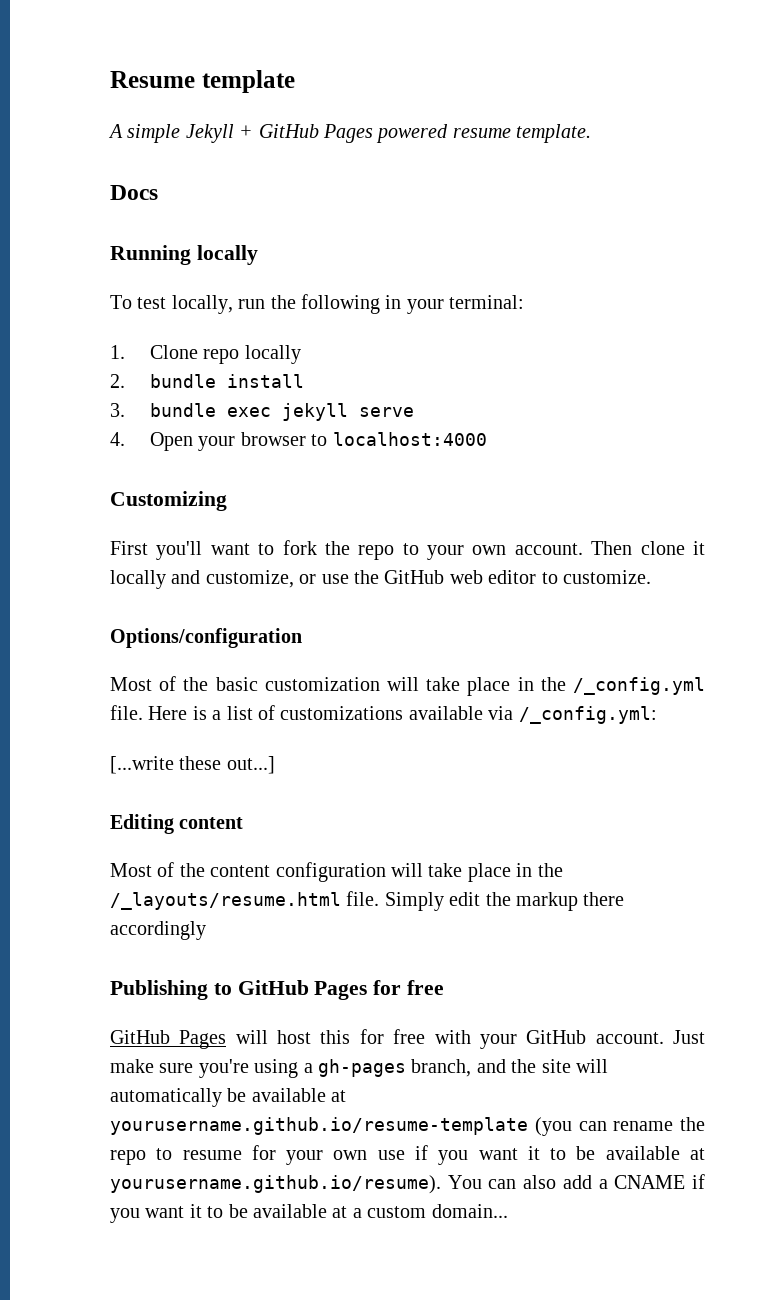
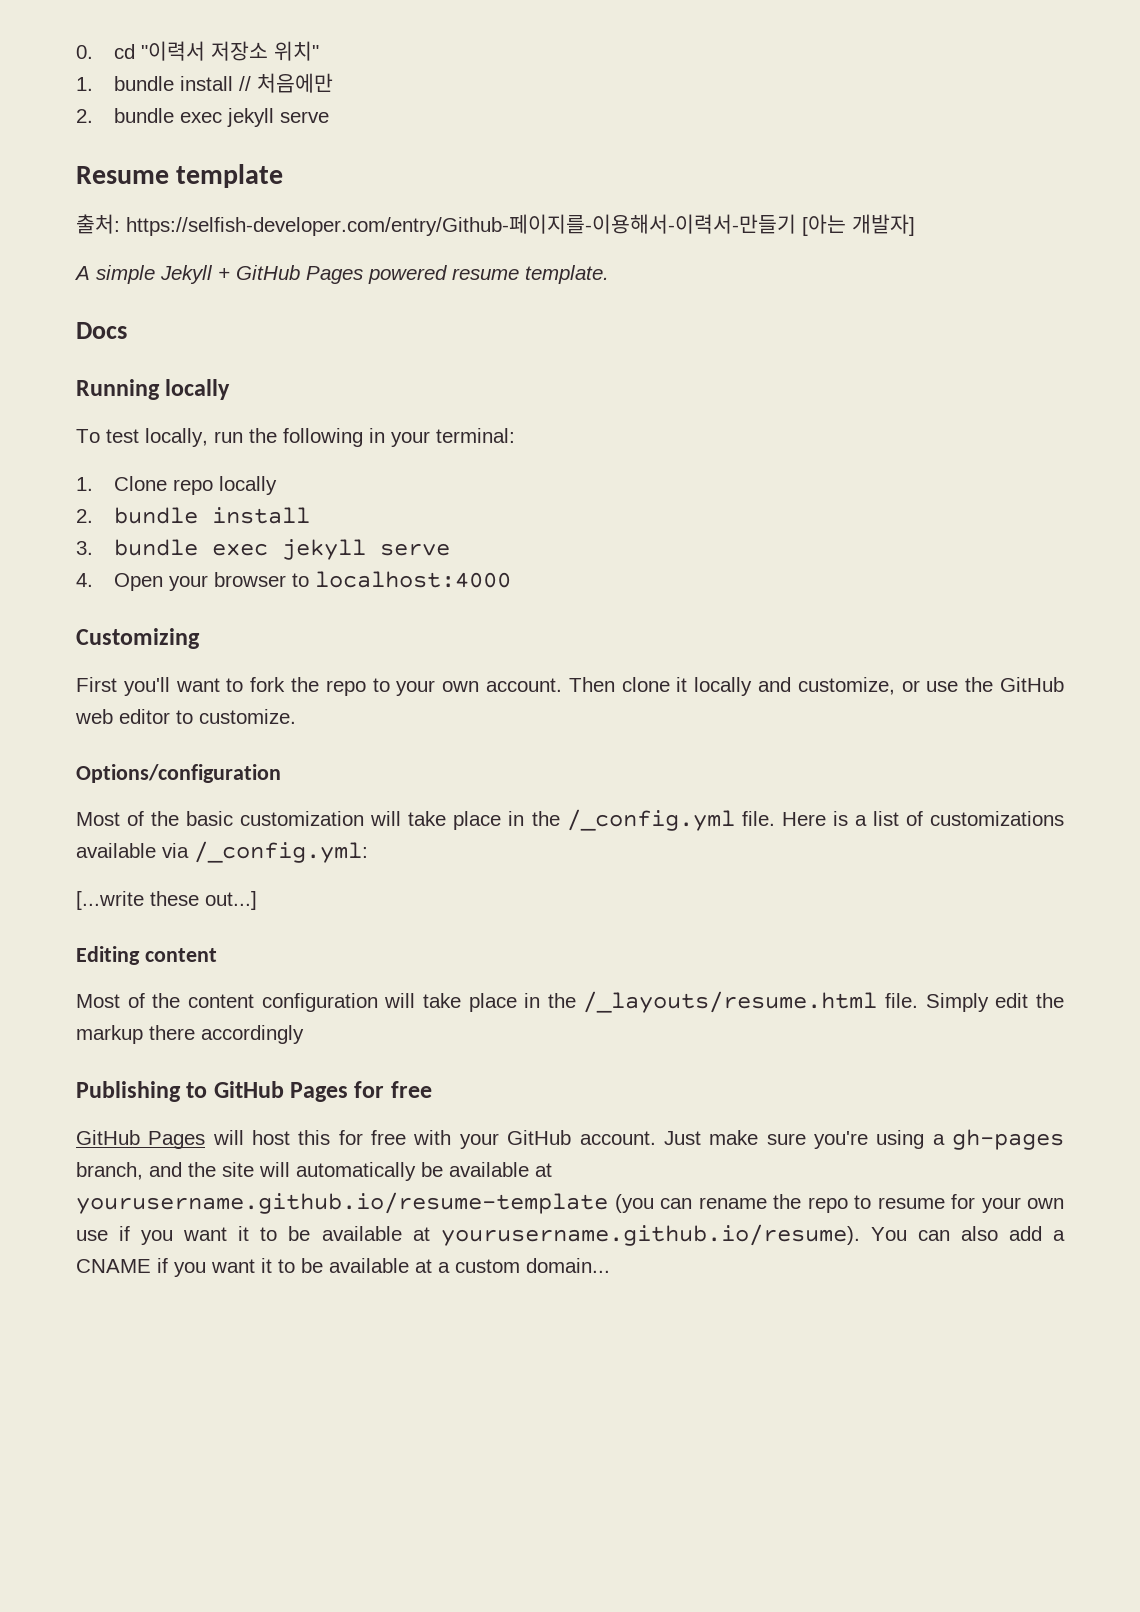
+ 0. cd "이력서 저장소 위치"
+ 1. bundle install // 처음에만
+ 2. bundle exec jekyll serve
  Resume template
+ 출처: https://selfish-developer.com/entry/Github-페이지를-이용해서-이력서-만들기 [아는 개발자]

